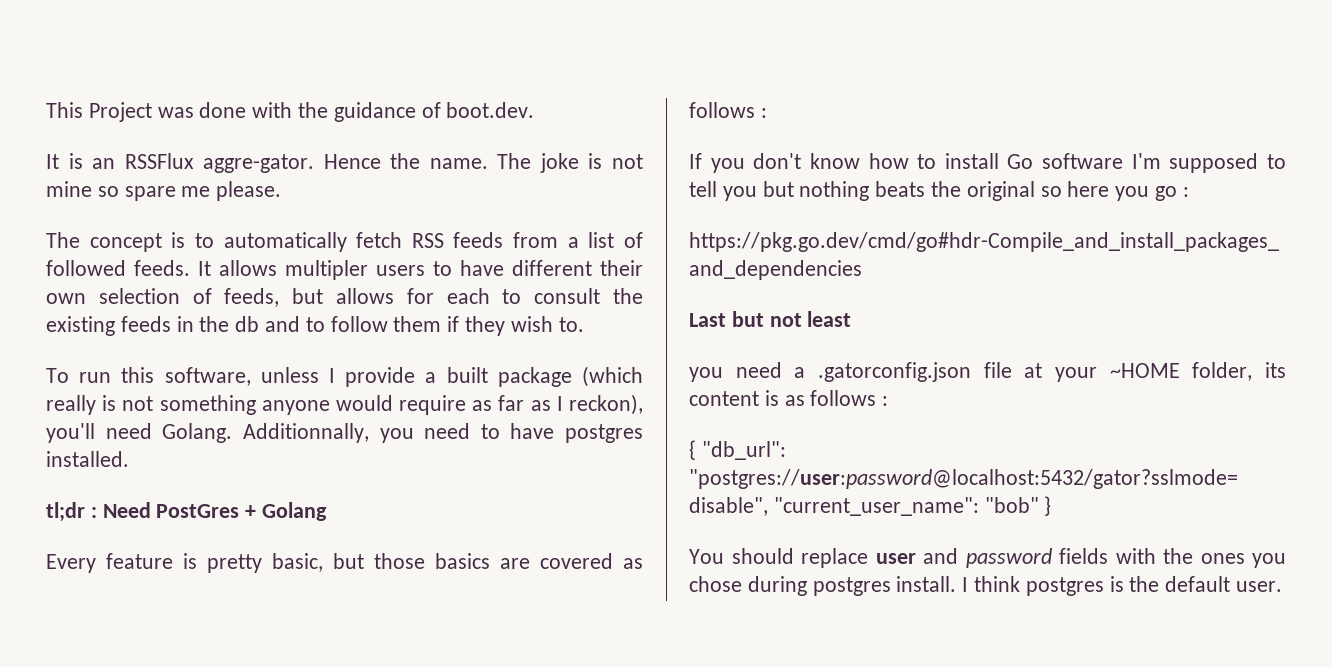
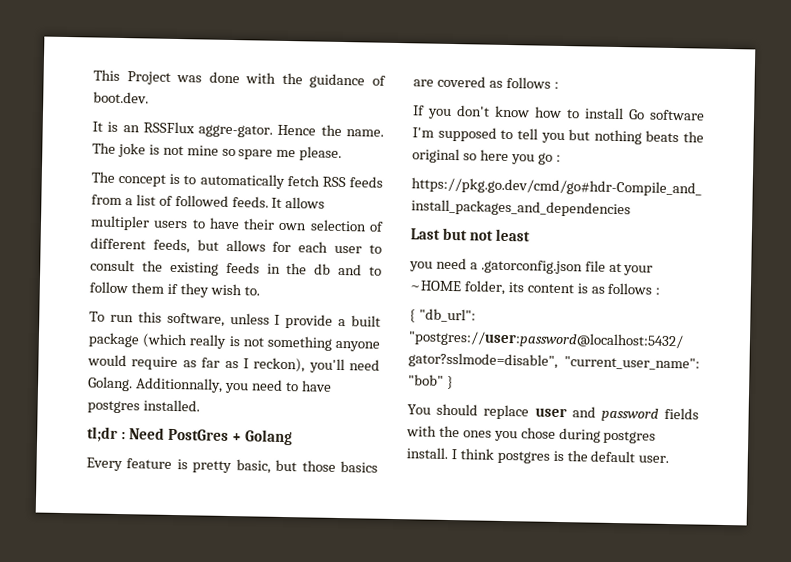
- It allows multipler users to have different their own selection of feeds, but allows for each to consult the existing feeds in the db and to follow them if they wish to.
+ It allows multipler users to have their own selection of different feeds, but allows for each user to consult the existing feeds in the db and to follow them if they wish to.

